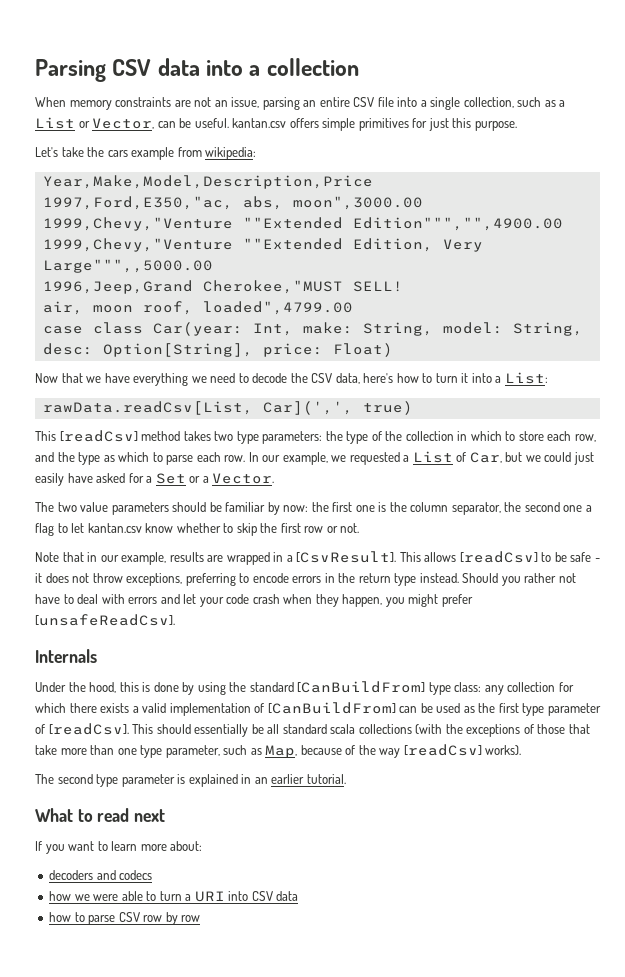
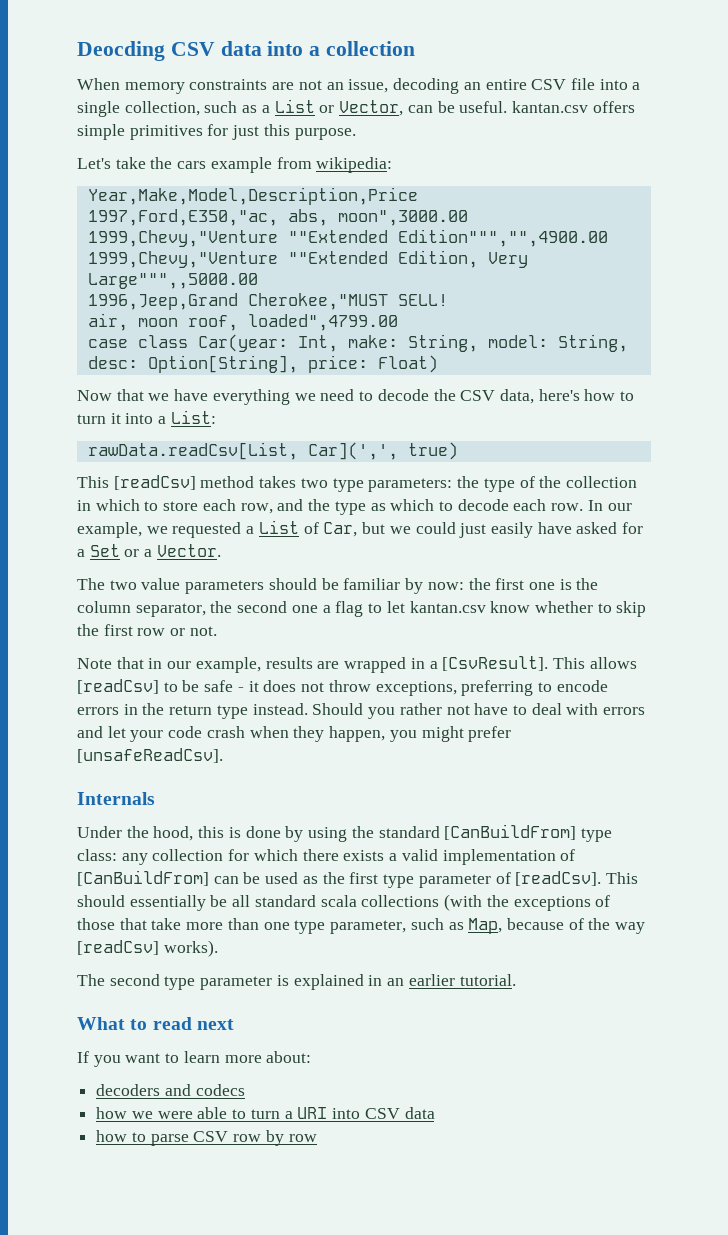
- Parsing CSV data into a collection
+ Deocding CSV data into a collection
- When memory constraints are not an issue, parsing an entire CSV file into a single collection, such as a List or Vector, can be useful. kantan.csv offers simple primitives for just this purpose.
+ When memory constraints are not an issue, decoding an entire CSV file into a single collection, such as a List or Vector, can be useful. kantan.csv offers simple primitives for just this purpose.
- This [readCsv] method takes two type parameters: the type of the collection in which to store each row, and the type as which to parse each row.
+ This [readCsv] method takes two type parameters: the type of the collection in which to store each row, and the type as which to decode each row.

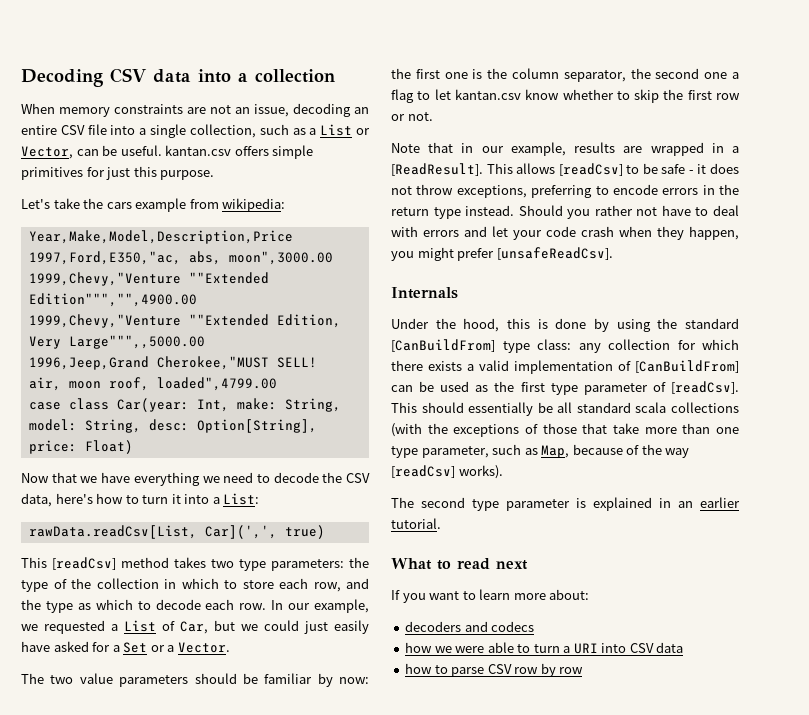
- Deocding CSV data into a collection
+ Decoding CSV data into a collection
- Note that in our example, results are wrapped in a [CsvResult].
+ Note that in our example, results are wrapped in a [ReadResult].

